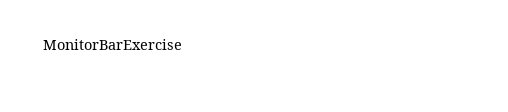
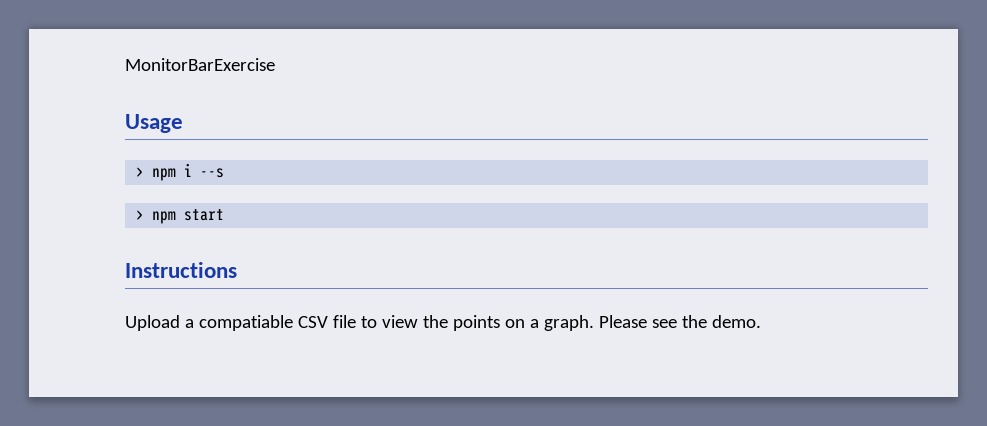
+ Usage
+ > npm i --s
+ > npm start
+ Instructions
+ Upload a compatiable CSV file to view the points on a graph. Please see the demo.

